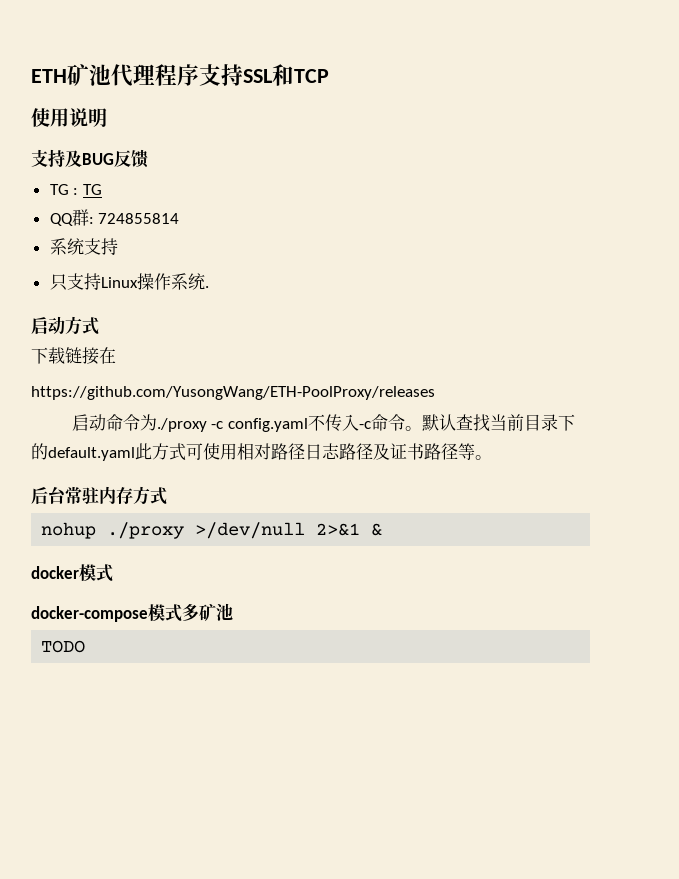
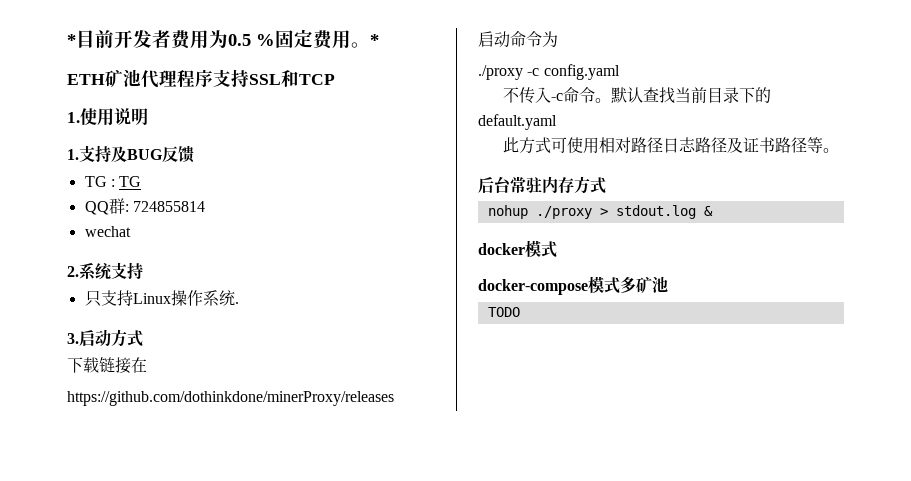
+ *目前开发者费用为0.5 %固定费用。*
- 使用说明
+ 1.使用说明
- 支持及BUG反馈
+ 1.支持及BUG反馈
- 系统支持
+ wechat
+ 2.系统支持
- 启动方式
+ 3.启动方式
- https://github.com/YusongWang/ETH-PoolProxy/releases
+ https://github.com/dothinkdone/minerProxy/releases
- 启动命令为./proxy -c config.yaml不传入-c命令。
+ 启动命令为
+ ./proxy -c config.yaml
+ 不传入-c命令。
- 默认查找当前目录下的default.yaml此方式可使用相对路径日志路径及证书路径等。
+ 默认查找当前目录下的default.yaml
+ 此方式可使用相对路径日志路径及证书路径等。
- nohup ./proxy >/dev/null 2>&1 &
+ nohup ./proxy > stdout.log &

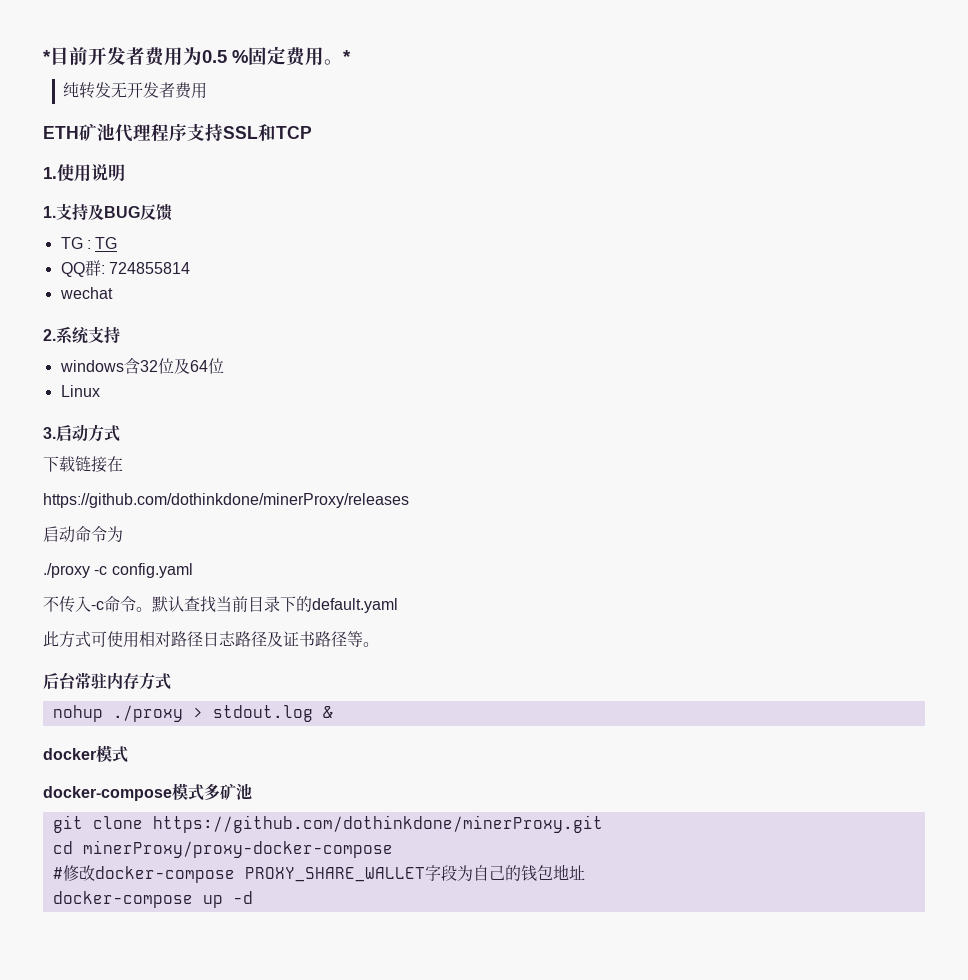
+ 纯转发无开发者费用
- 只支持Linux操作系统.
+ windows含32位及64位
+ Linux
- TODO
+ git clone https://github.com/dothinkdone/minerProxy.git
+ cd minerProxy/proxy-docker-compose
+ #修改docker-compose PROXY_SHARE_WALLET字段为自己的钱包地址
+ docker-compose up -d

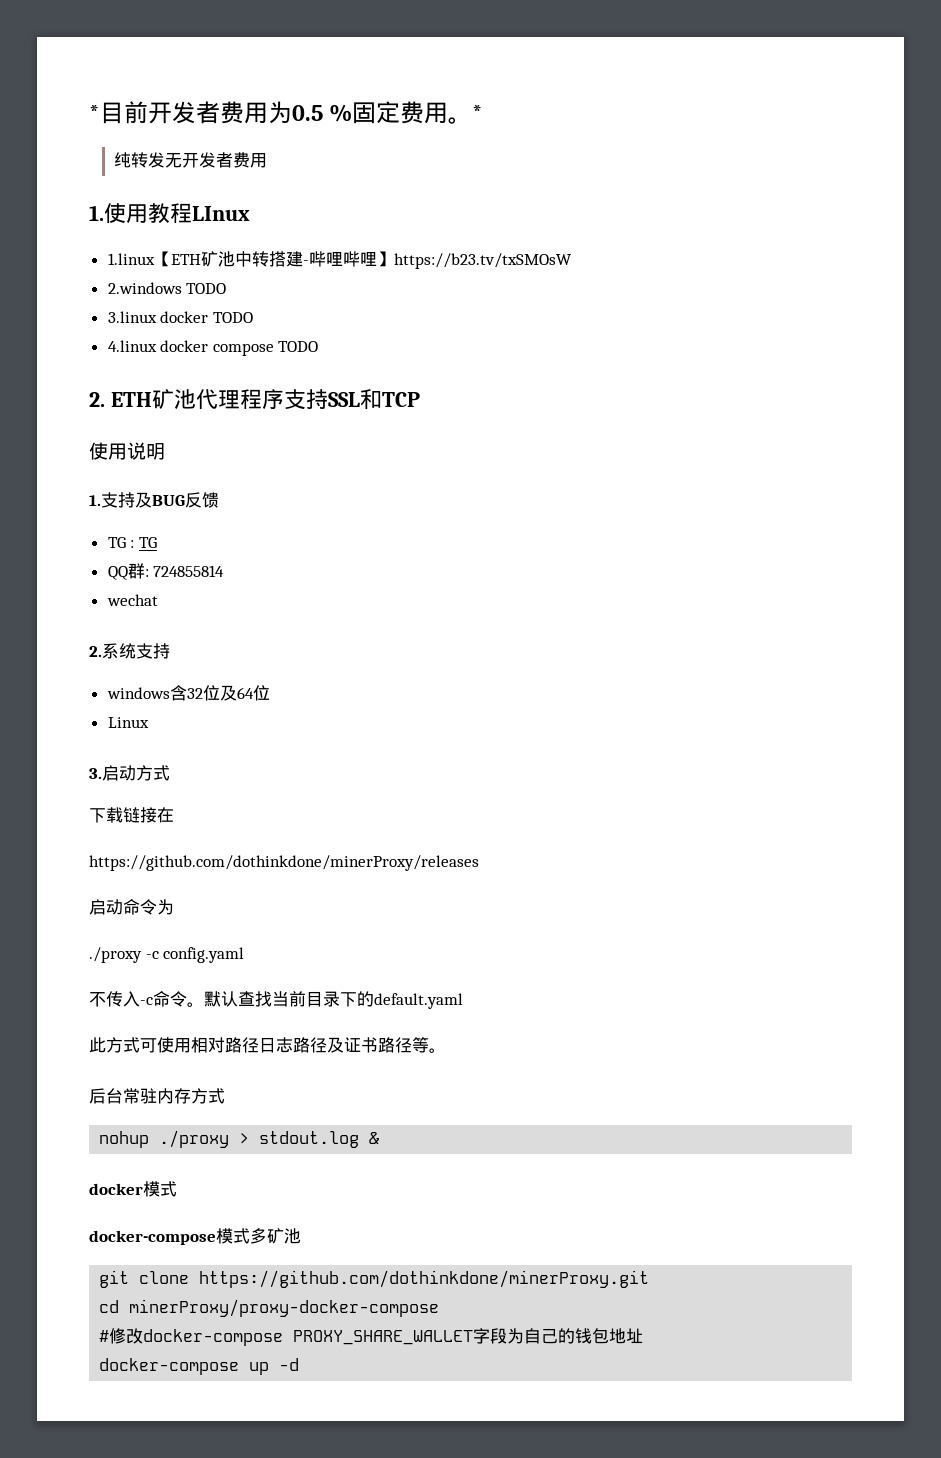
- ETH矿池代理程序支持SSL和TCP
+ 1.使用教程LInux
+ 1.linux【ETH矿池中转搭建-哔哩哔哩】https://b23.tv/txSMOsW
+ 2.windows TODO
+ 3.linux docker TODO
+ 4.linux docker compose TODO
+ 2. ETH矿池代理程序支持SSL和TCP
- 1.使用说明
+ 使用说明

